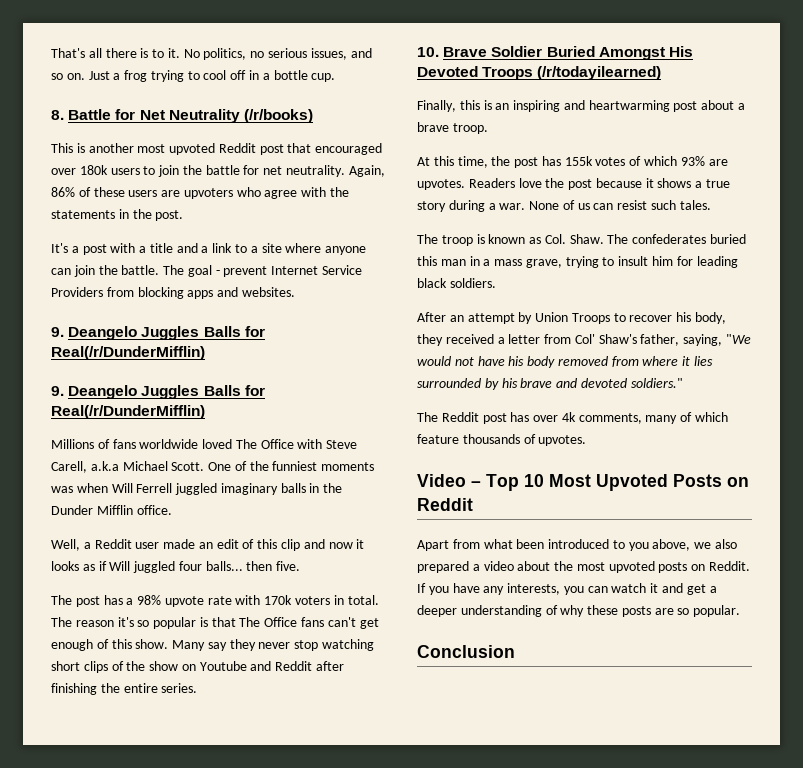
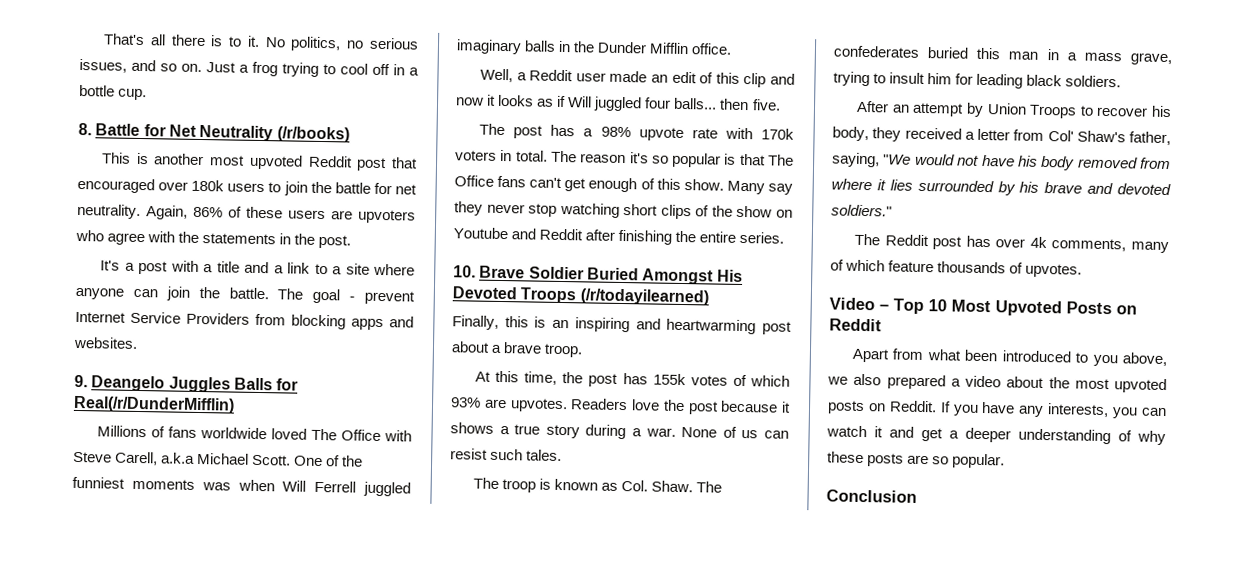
  The goal - prevent Internet Service Providers from blocking apps and websites.
- 9. Deangelo Juggles Balls for Real(/r/DunderMifflin)

